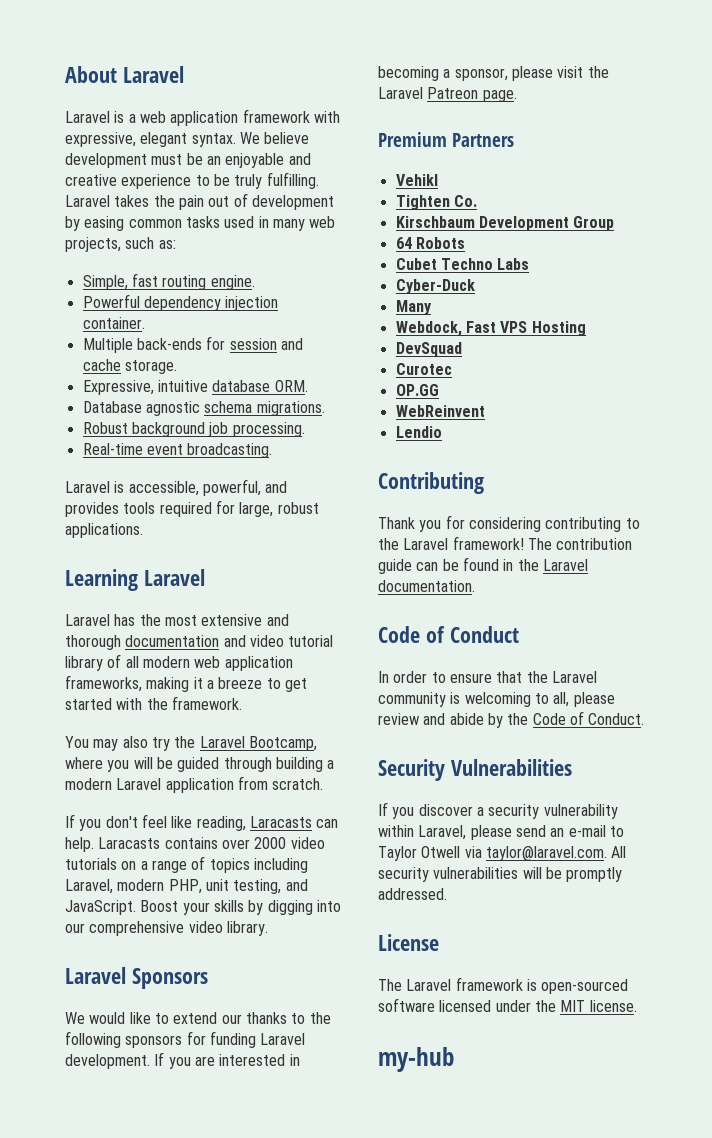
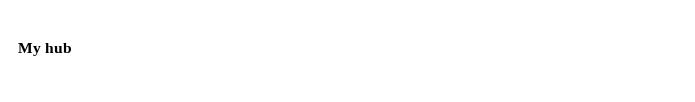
- About Laravel
- Laravel is a web application framework with expressive, elegant syntax. We believe development must be an enjoyable and creative experience to be truly fulfilling. Laravel takes the pain out of development by easing common tasks used in many web projects, such as:
- Simple, fast routing engine.
- Powerful dependency injection container.
- Multiple back-ends for session and cache storage.
- Expressive, intuitive database ORM.
- Database agnostic schema migrations.
- Robust background job processing.
- Real-time event broadcasting.
- Laravel is accessible, powerful, and provides tools required for large, robust applications.
- Learning Laravel
- Laravel has the most extensive and thorough documentation and video tutorial library of all modern web application frameworks, making it a breeze to get started with the framework.
- You may also try the Laravel Bootcamp, where you will be guided through building a modern Laravel application from scratch.
- If you don't feel like reading, Laracasts can help. Laracasts contains over 2000 video tutorials on a range of topics including Laravel, modern PHP, unit testing, and JavaScript. Boost your skills by digging into our comprehensive video library.
- Laravel Sponsors
- We would like to extend our thanks to the following sponsors for funding Laravel development. If you are interested in becoming a sponsor, please visit the Laravel Patreon page.
- Premium Partners
- Vehikl
- Tighten Co.
- Kirschbaum Development Group
- 64 Robots
- Cubet Techno Labs
- Cyber-Duck
- Many
- Webdock, Fast VPS Hosting
- DevSquad
- Curotec
- OP.GG
- WebReinvent
- Lendio
- Contributing
- Thank you for considering contributing to the Laravel framework! The contribution guide can be found in the Laravel documentation.
- Code of Conduct
- In order to ensure that the Laravel community is welcoming to all, please review and abide by the Code of Conduct.
- Security Vulnerabilities
- If you discover a security vulnerability within Laravel, please send an e-mail to Taylor Otwell via taylor@laravel.com. All security vulnerabilities will be promptly addressed.
- License
- The Laravel framework is open-sourced software licensed under the MIT license.
- my-hub
+ My hub

